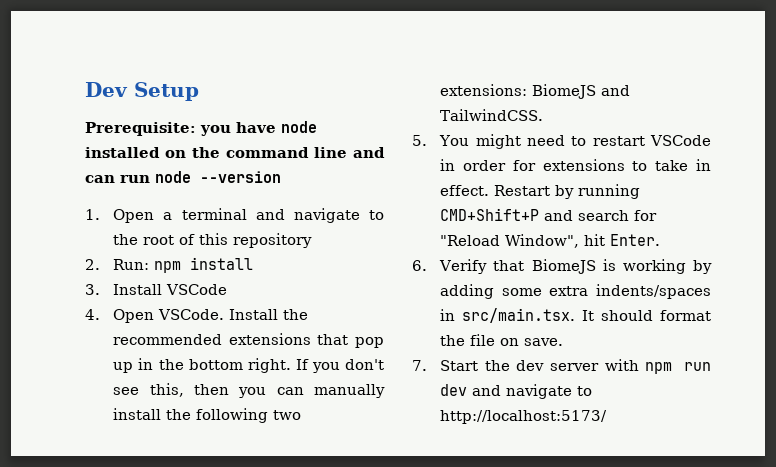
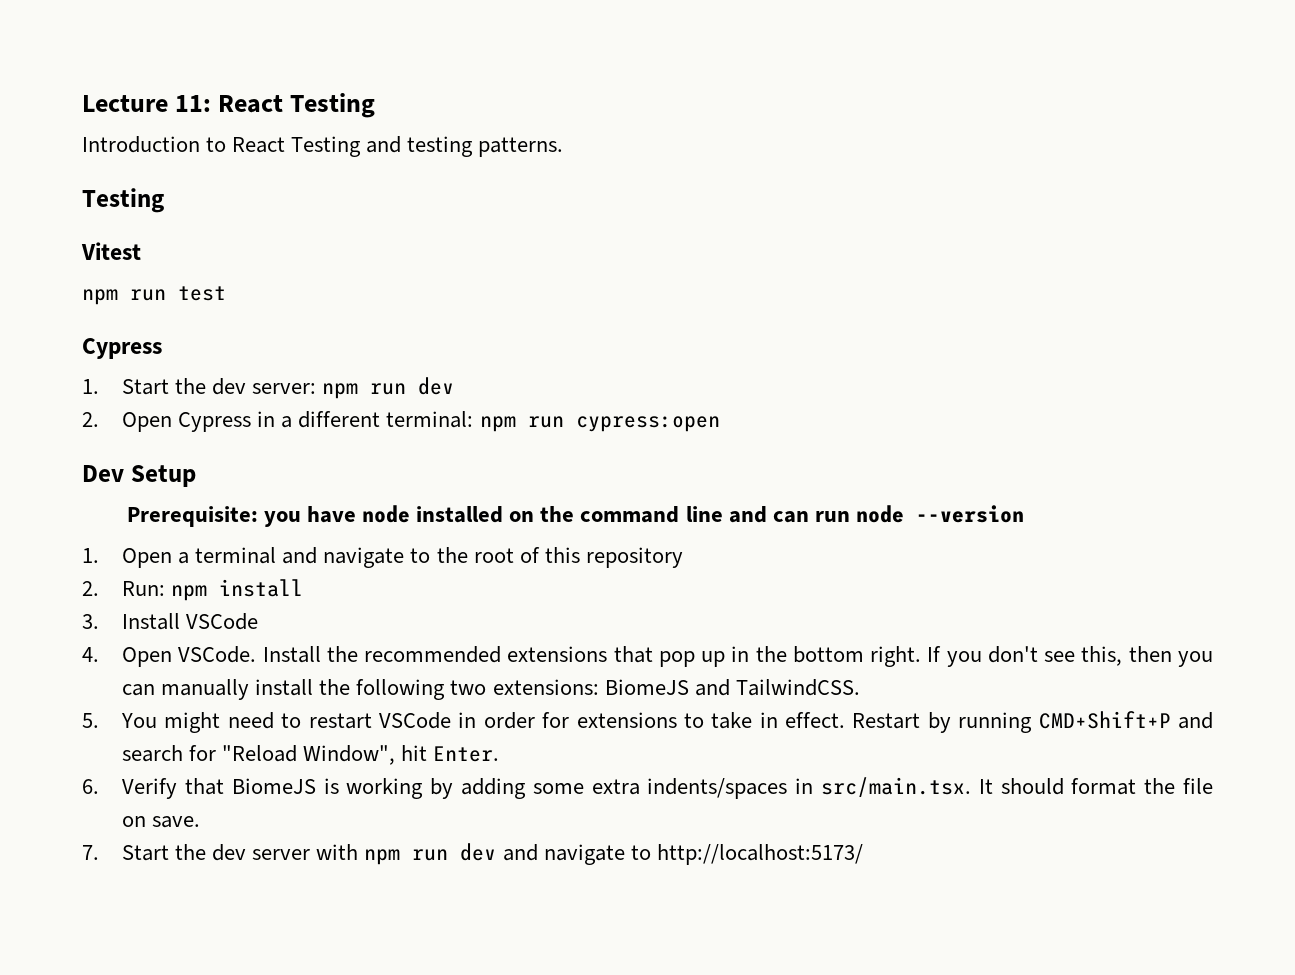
+ Lecture 11: React Testing
+ Introduction to React Testing and testing patterns.
+ Testing
+ Vitest
+ npm run test
+ Cypress
+ 1. Start the dev server: npm run dev
+ 2. Open Cypress in a different terminal: npm run cypress:open

